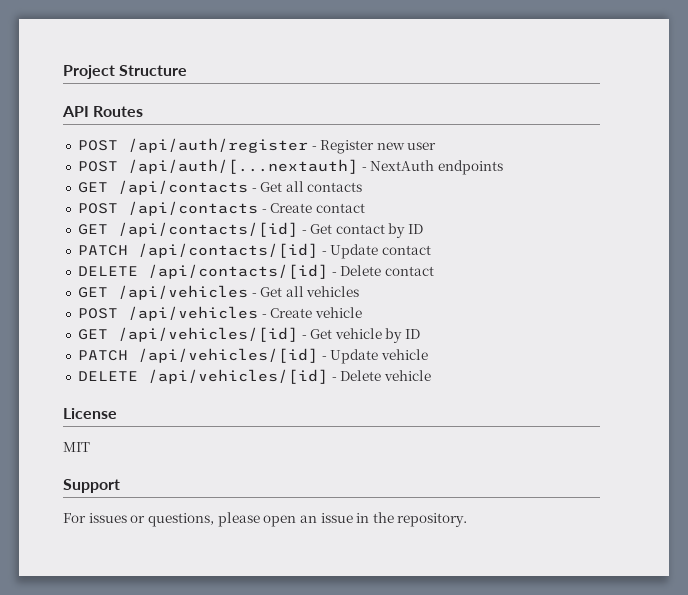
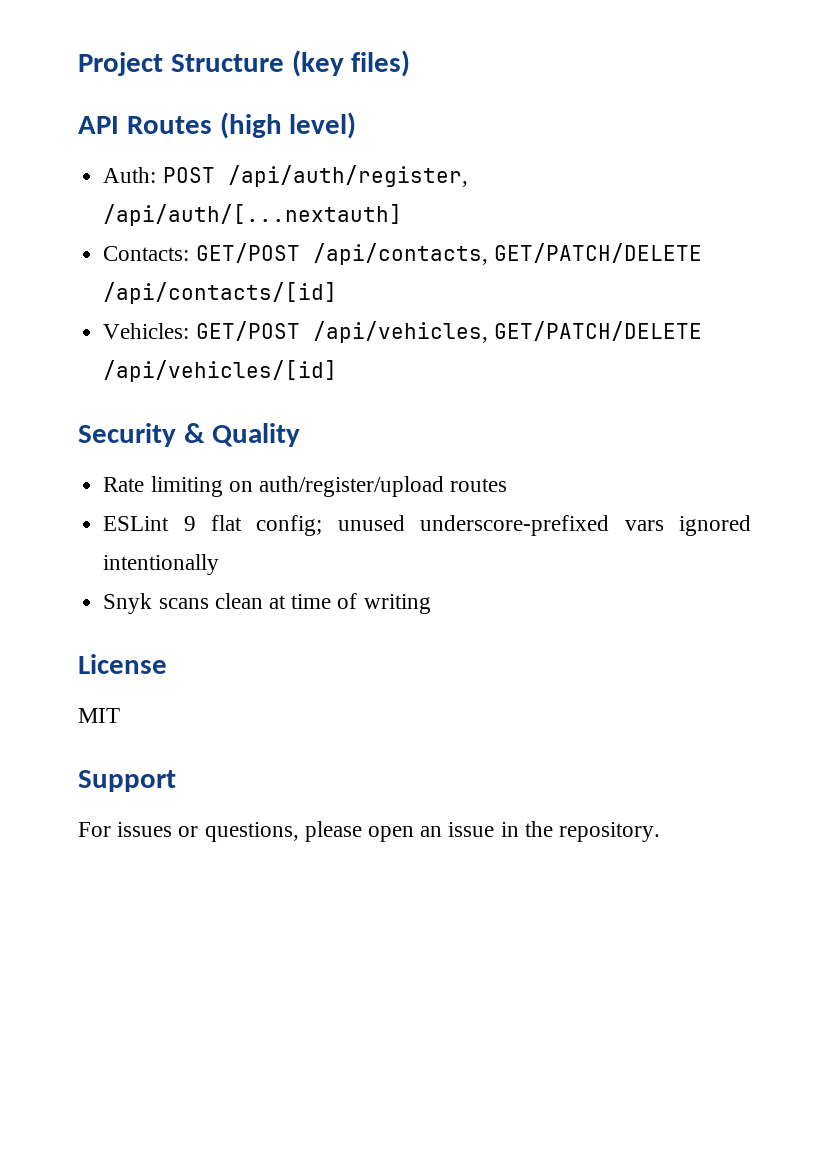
- Project Structure
+ Project Structure (key files)
- API Routes
- POST /api/auth/register - Register new user
- POST /api/auth/[...nextauth] - NextAuth endpoints
- GET /api/contacts - Get all contacts
- POST /api/contacts - Create contact
- GET /api/contacts/[id] - Get contact by ID
- PATCH /api/contacts/[id] - Update contact
- DELETE /api/contacts/[id] - Delete contact
- GET /api/vehicles - Get all vehicles
- POST /api/vehicles - Create vehicle
- GET /api/vehicles/[id] - Get vehicle by ID
- PATCH /api/vehicles/[id] - Update vehicle
- DELETE /api/vehicles/[id] - Delete vehicle
+ API Routes (high level)
+ Auth: POST /api/auth/register, /api/auth/[...nextauth]
+ Contacts: GET/POST /api/contacts, GET/PATCH/DELETE /api/contacts/[id]
+ Vehicles: GET/POST /api/vehicles, GET/PATCH/DELETE /api/vehicles/[id]
+ Security & Quality
+ Rate limiting on auth/register/upload routes
+ ESLint 9 flat config; unused underscore-prefixed vars ignored intentionally
+ Snyk scans clean at time of writing

